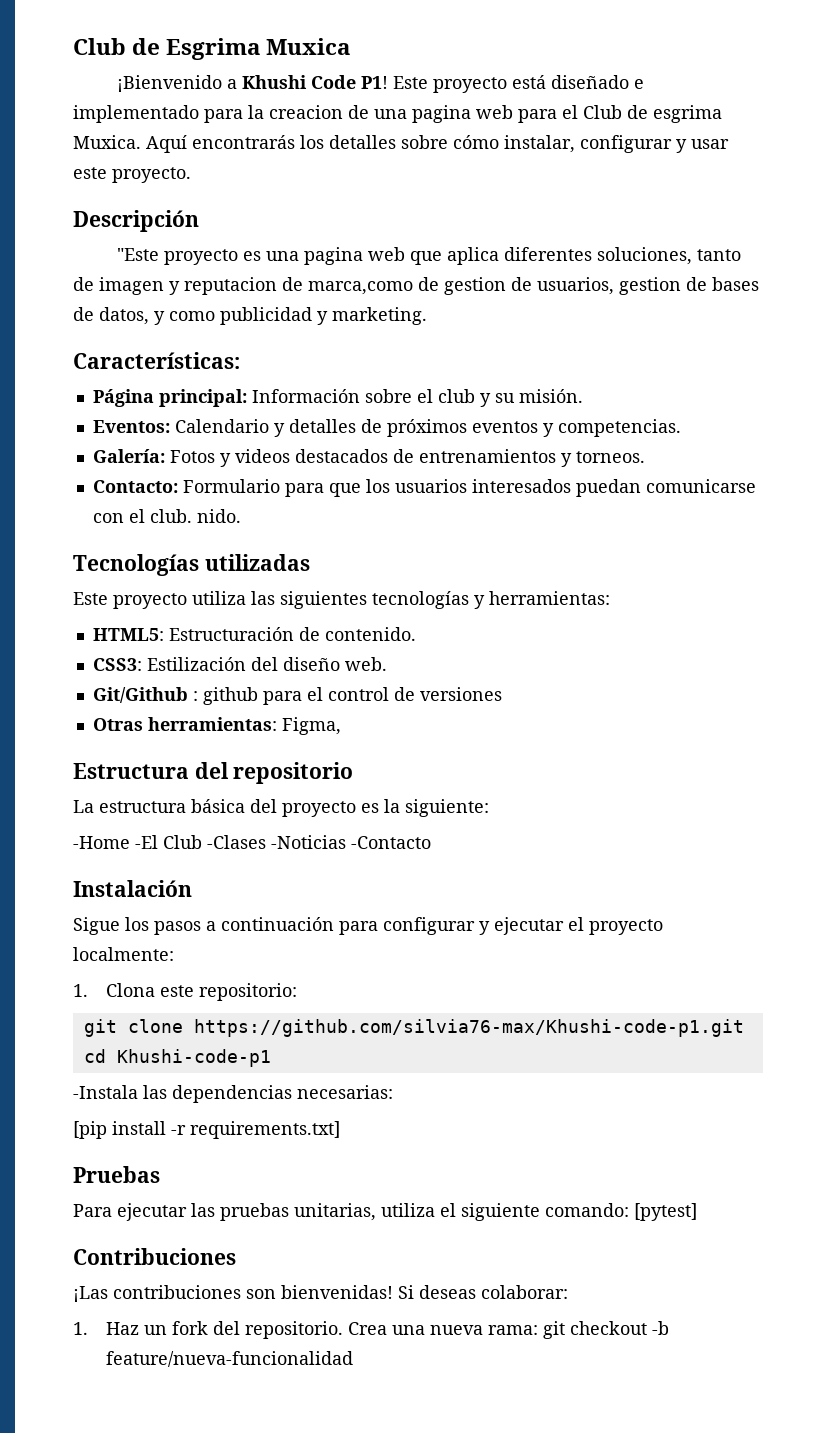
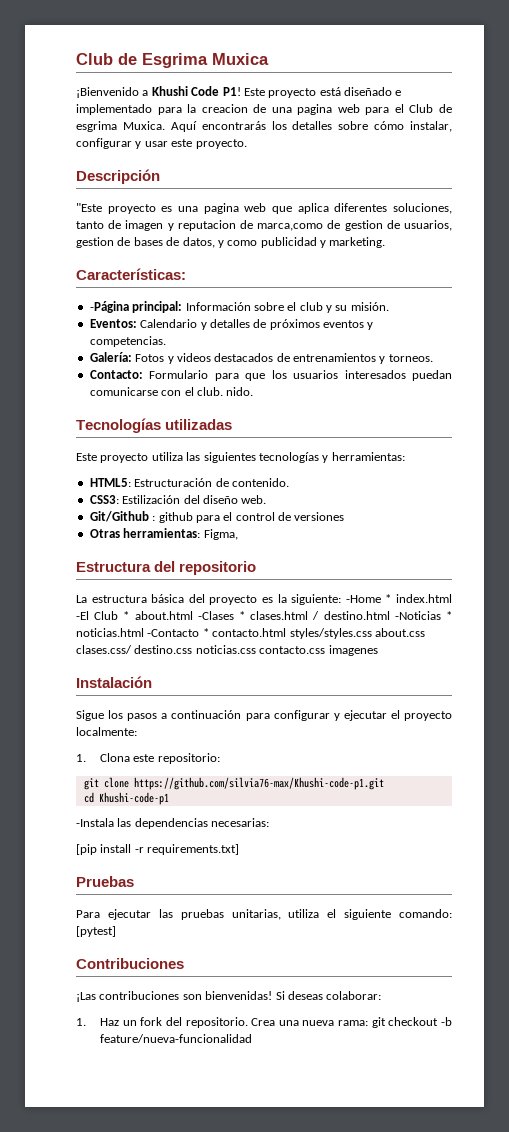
- Página principal: Información sobre el club y su misión.
+ -Página principal: Información sobre el club y su misión.
- La estructura básica del proyecto es la siguiente:
- -Home -El Club -Clases -Noticias -Contacto
+ La estructura básica del proyecto es la siguiente: -Home * index.html -El Club * about.html -Clases * clases.html / destino.html -Noticias * noticias.html -Contacto * contacto.html styles/styles.css about.css clases.css/ destino.css noticias.css contacto.css imagenes

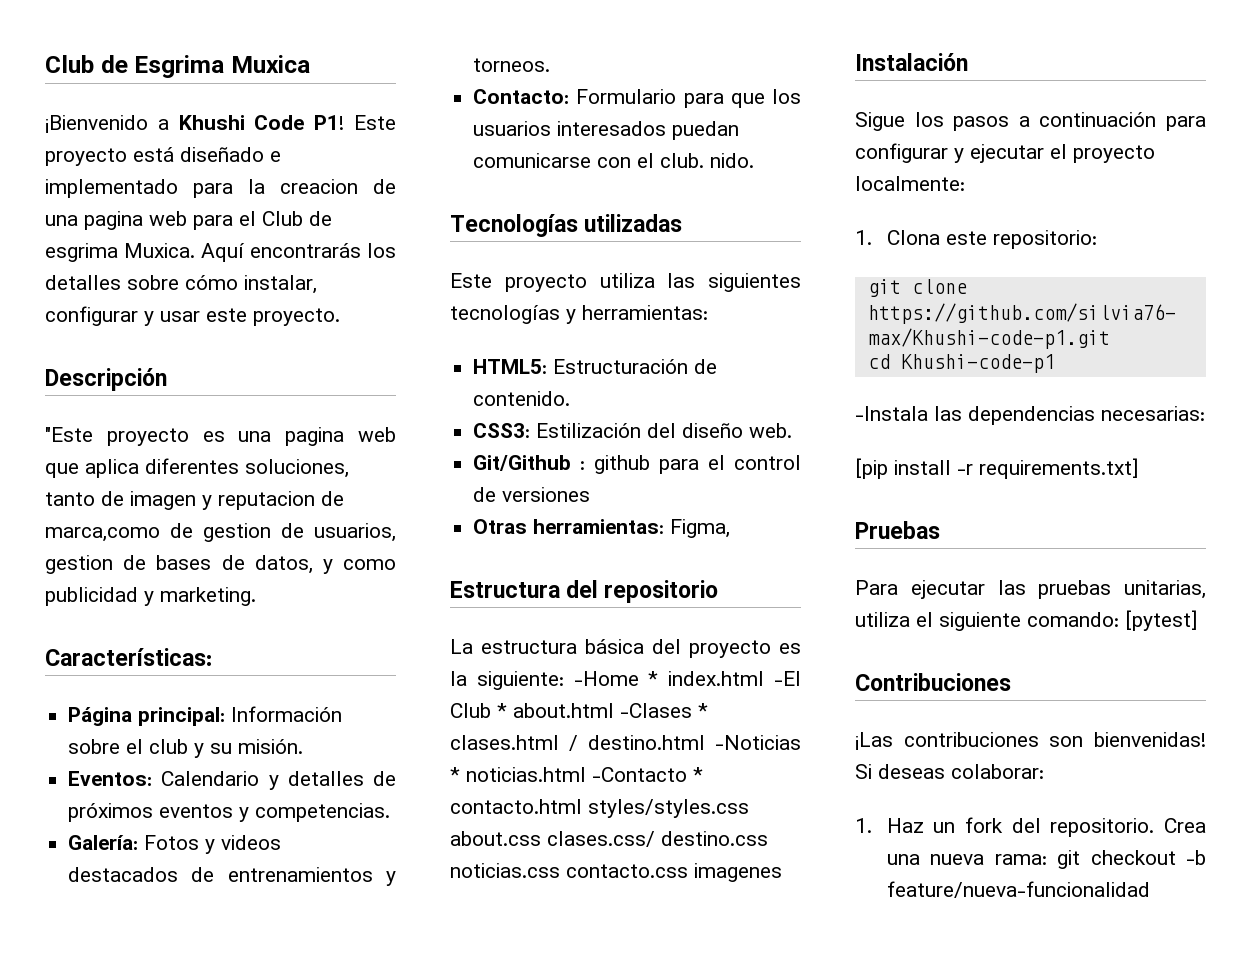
- -Página principal: Información sobre el club y su misión.
+ Página principal: Información sobre el club y su misión.

